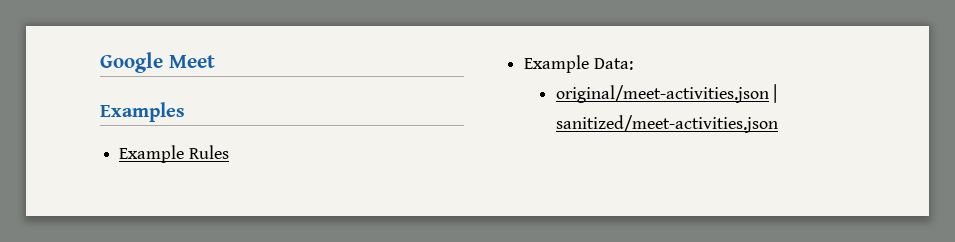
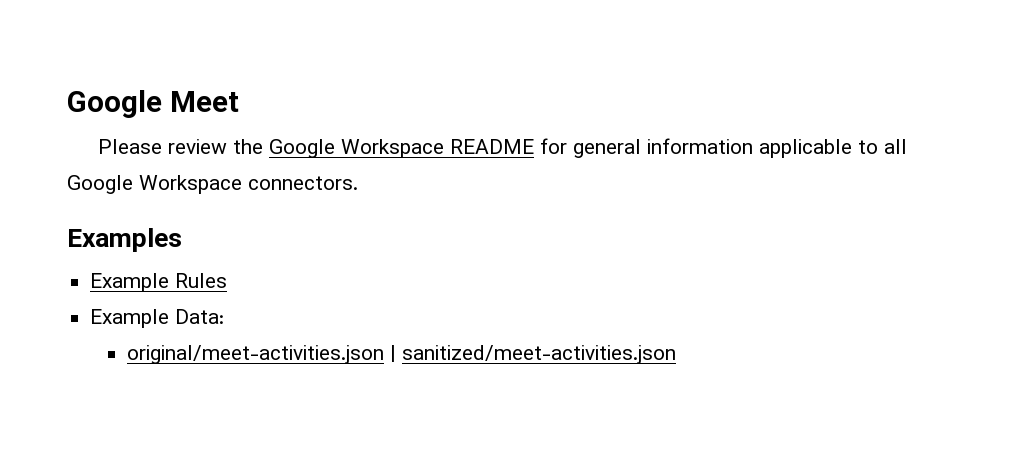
+ Please review the Google Workspace README for general information applicable to all Google Workspace connectors.

